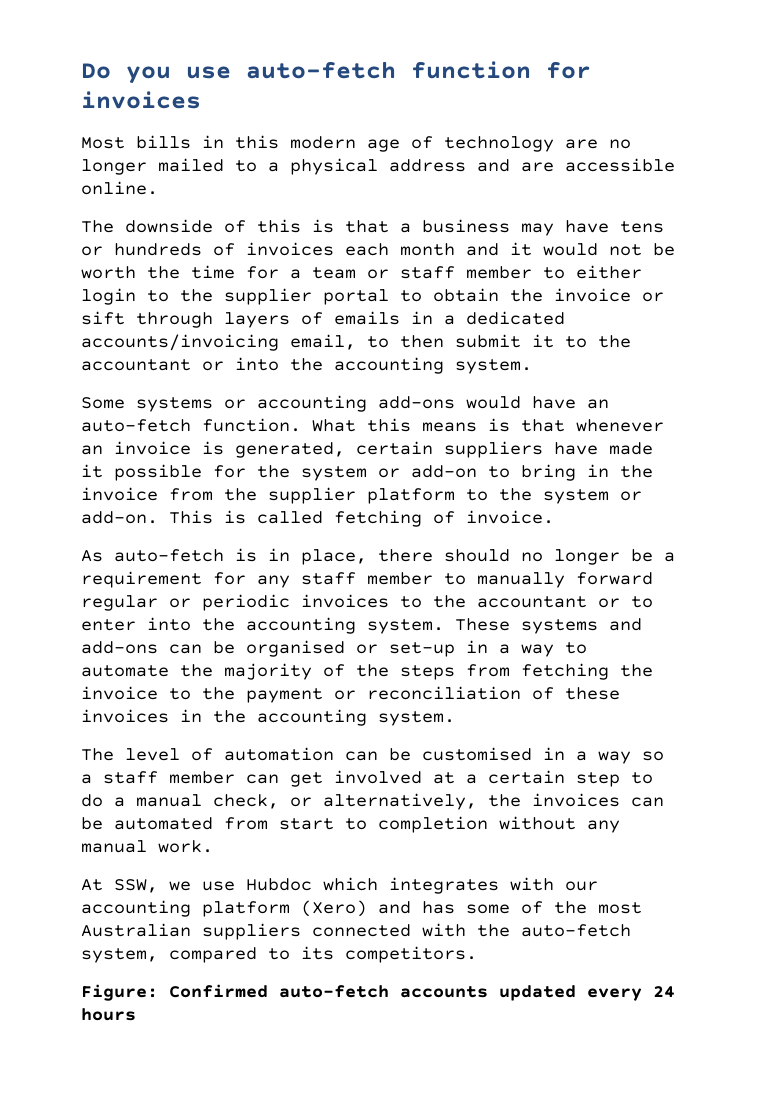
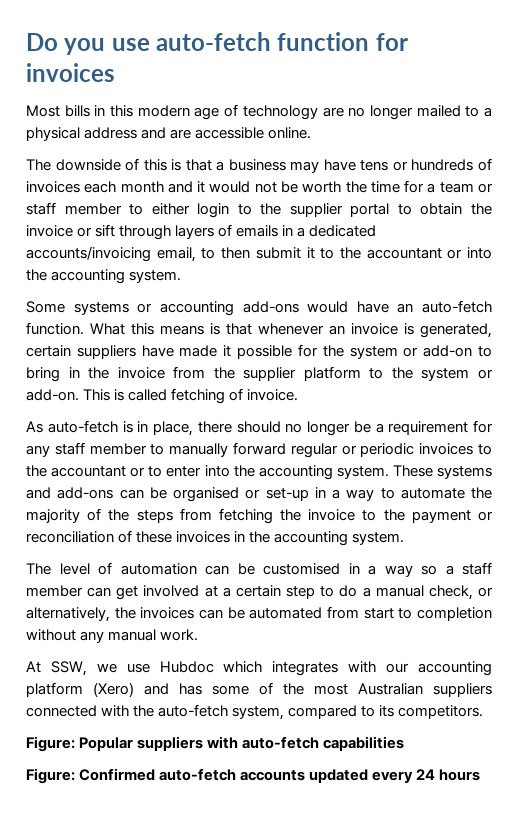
+ Figure: Popular suppliers with auto-fetch capabilities

